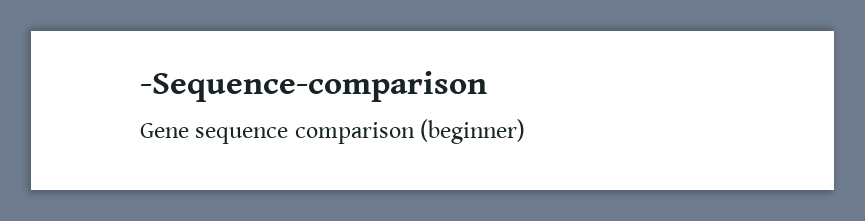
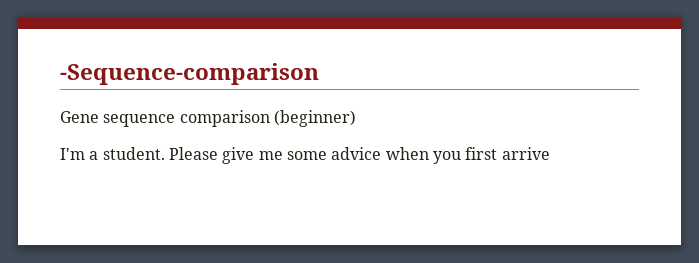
+ I'm a student. Please give me some advice when you first arrive

